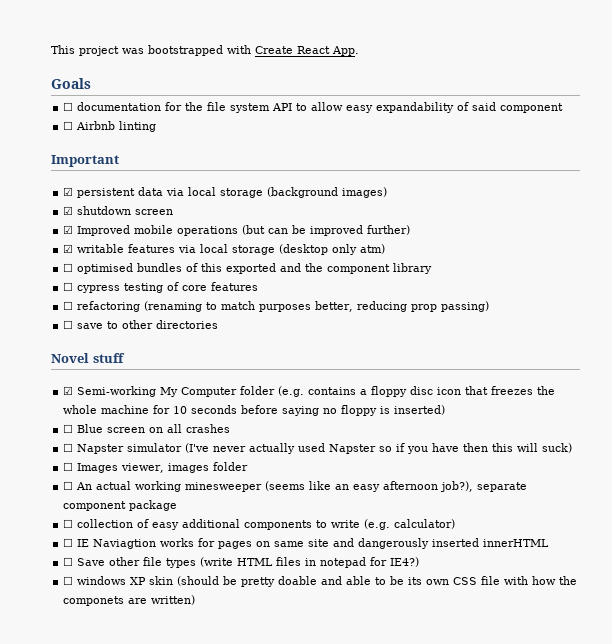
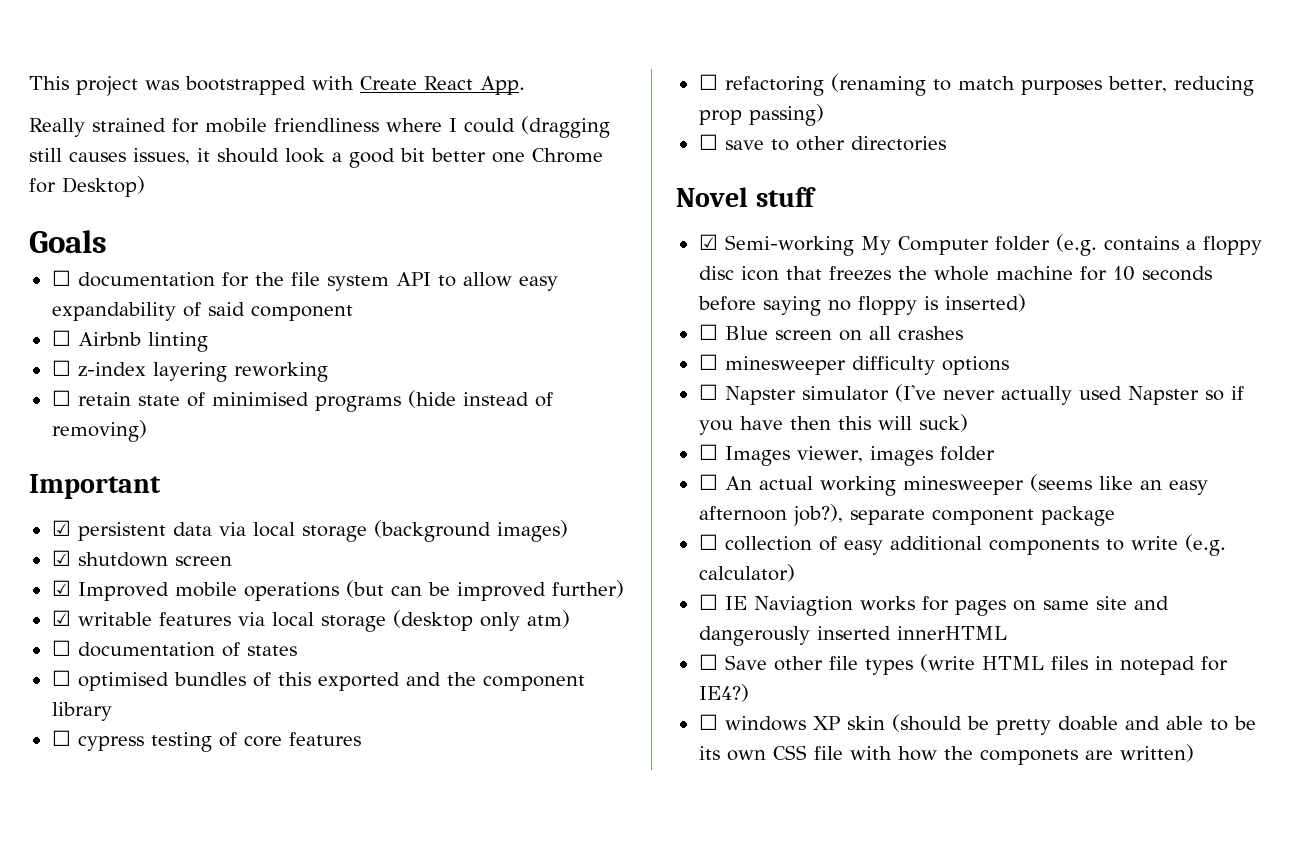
+ Really strained for mobile friendliness where I could (dragging still causes issues, it should look a good bit better one Chrome for Desktop)
+ ☐ z-index layering reworking
+ ☐ retain state of minimised programs (hide instead of removing)
+ ☐ documentation of states
+ ☐ minesweeper difficulty options

